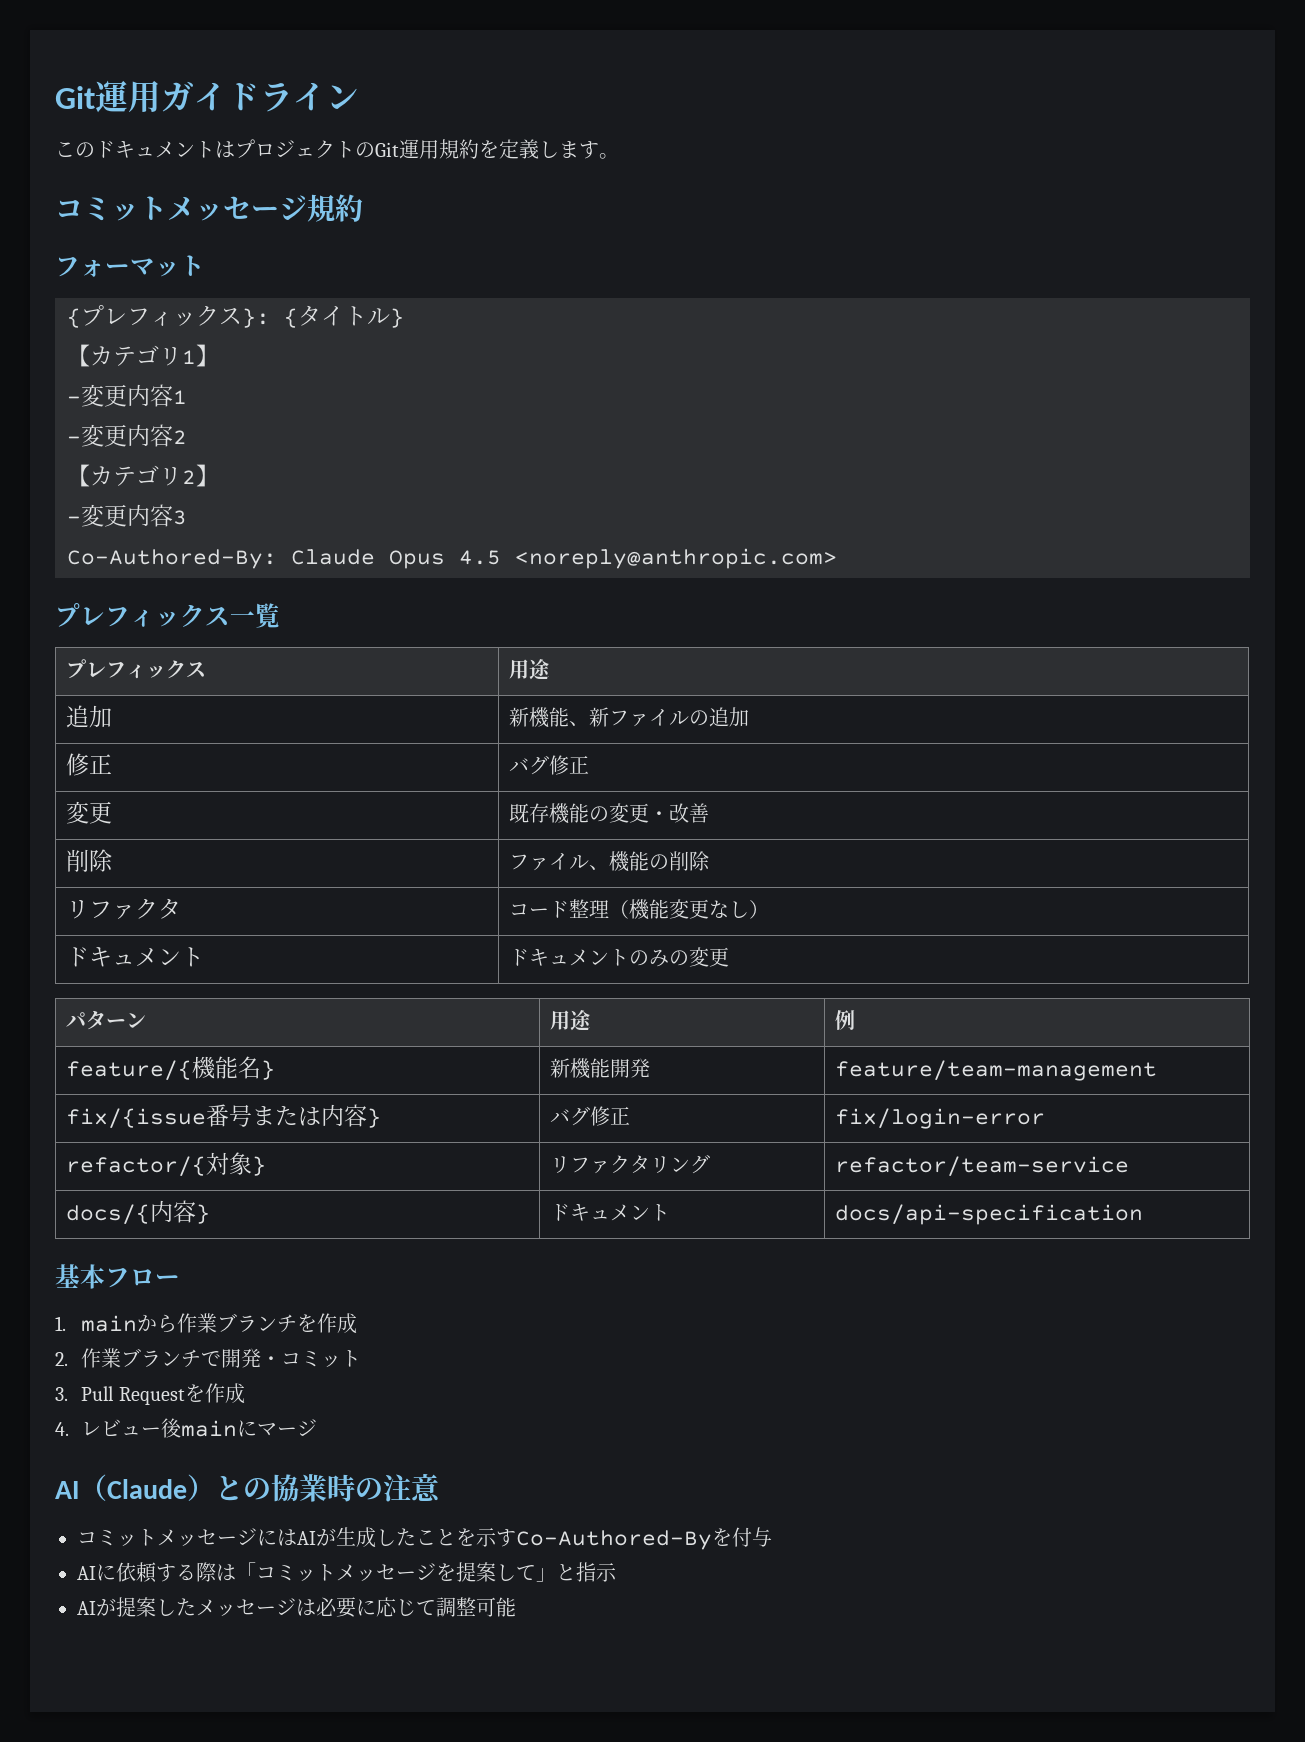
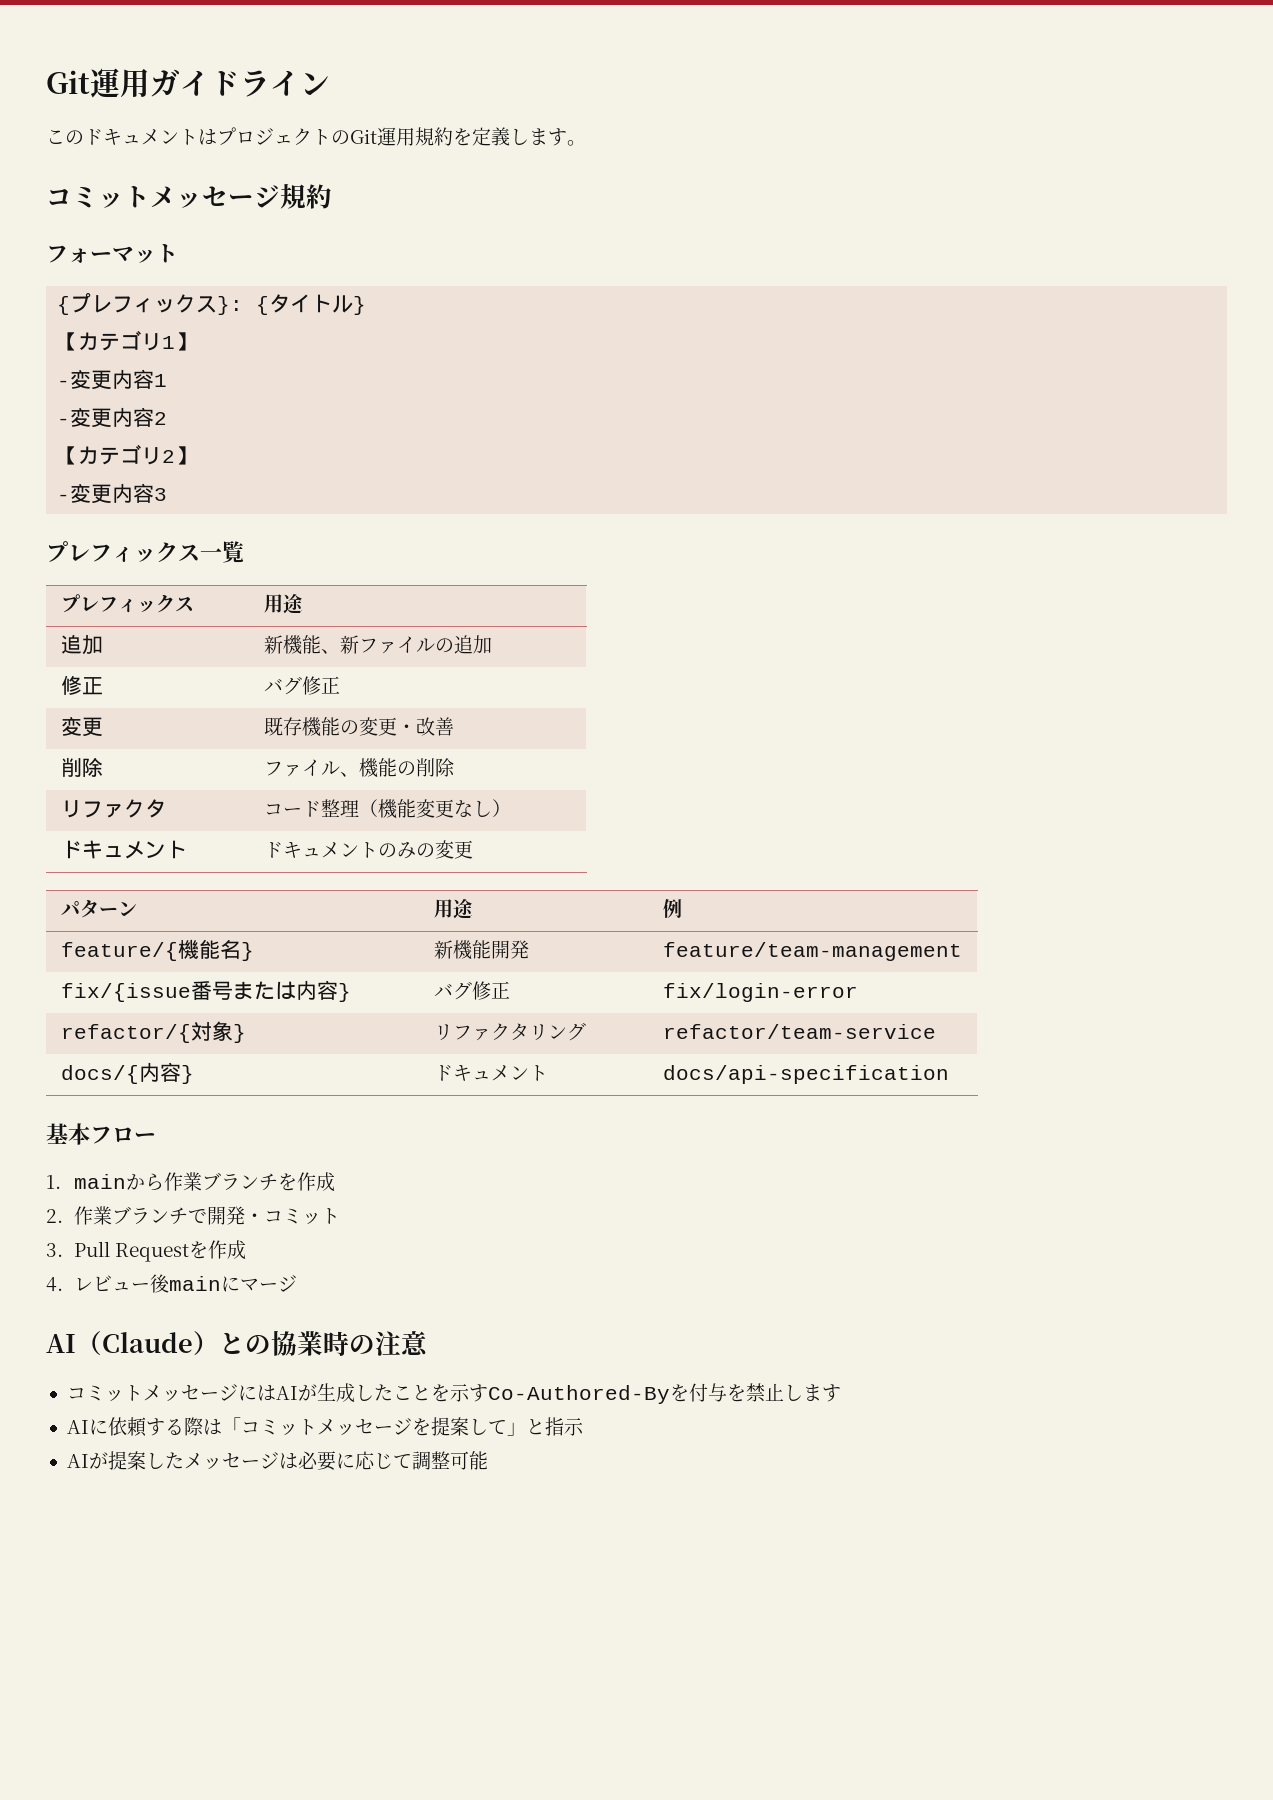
- Co-Authored-By: Claude Opus 4.5 <noreply@anthropic.com>
- コミットメッセージにはAIが生成したことを示すCo-Authored-Byを付与
+ コミットメッセージにはAIが生成したことを示すCo-Authored-Byを付与を禁止します

